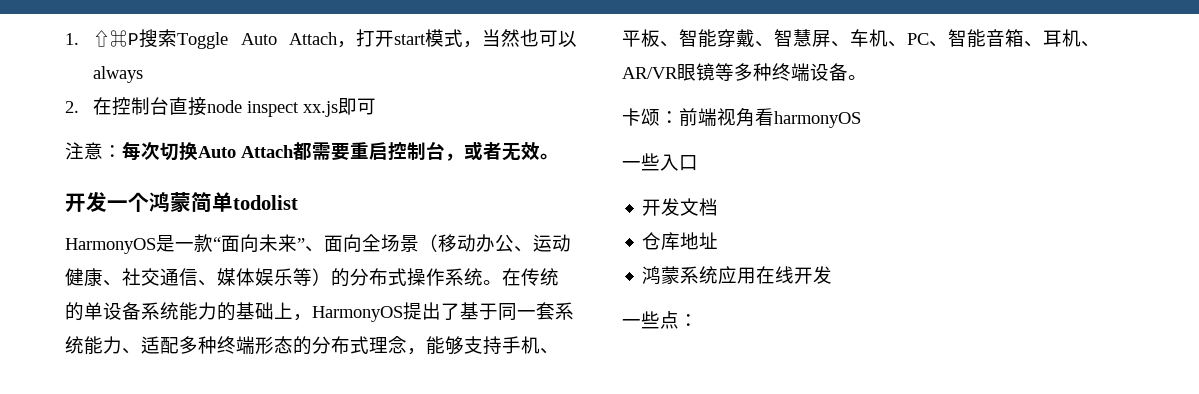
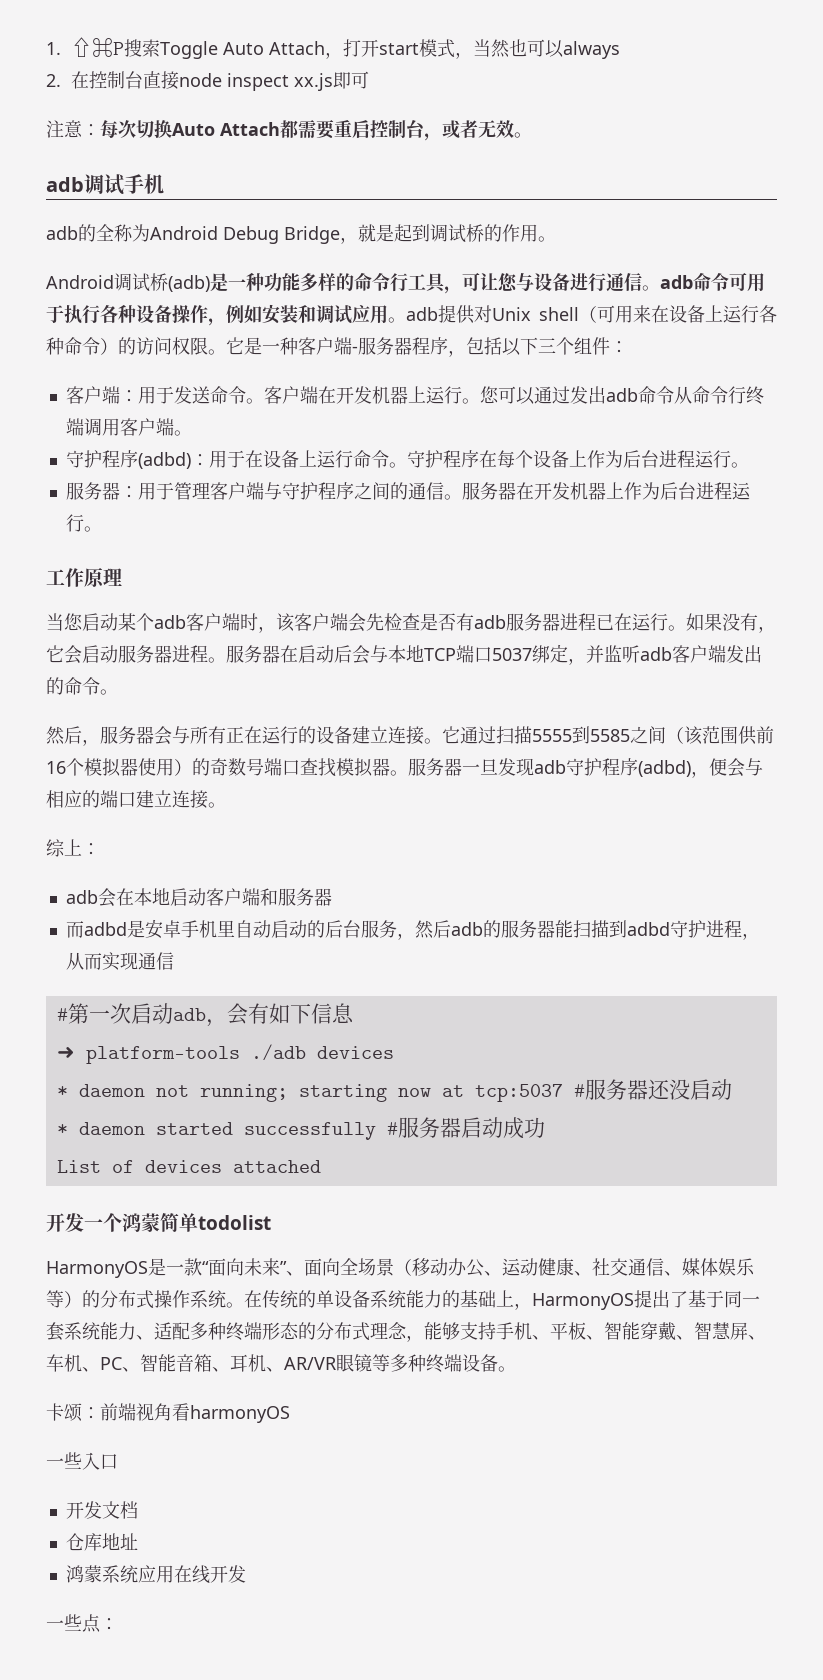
+ adb调试手机
+ adb的全称为Android Debug Bridge，就是起到调试桥的作用。
+ Android调试桥(adb)是一种功能多样的命令行工具，可让您与设备进行通信。adb命令可用于执行各种设备操作，例如安装和调试应用。adb提供对Unix shell（可用来在设备上运行各种命令）的访问权限。它是一种客户端-服务器程序，包括以下三个组件：
+ 客户端：用于发送命令。客户端在开发机器上运行。您可以通过发出adb命令从命令行终端调用客户端。
+ 守护程序(adbd)：用于在设备上运行命令。守护程序在每个设备上作为后台进程运行。
+ 服务器：用于管理客户端与守护程序之间的通信。服务器在开发机器上作为后台进程运行。
+ 工作原理
+ 当您启动某个adb客户端时，该客户端会先检查是否有adb服务器进程已在运行。如果没有，它会启动服务器进程。服务器在启动后会与本地TCP端口5037绑定，并监听adb客户端发出的命令。
+ 然后，服务器会与所有正在运行的设备建立连接。它通过扫描5555到5585之间（该范围供前16个模拟器使用）的奇数号端口查找模拟器。服务器一旦发现adb守护程序(adbd)，便会与相应的端口建立连接。
+ 综上：
+ adb会在本地启动客户端和服务器
+ 而adbd是安卓手机里自动启动的后台服务，然后adb的服务器能扫描到adbd守护进程，从而实现通信
+ #第一次启动adb，会有如下信息
+ ➜ platform-tools ./adb devices
+ * daemon not running; starting now at tcp:5037 #服务器还没启动
+ * daemon started successfully #服务器启动成功
+ List of devices attached

